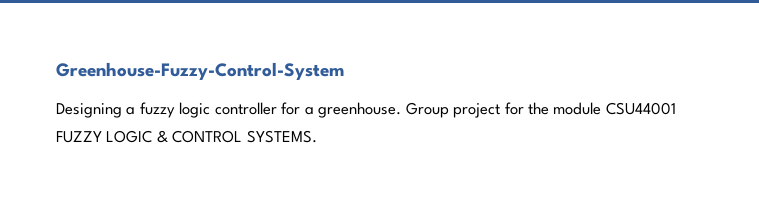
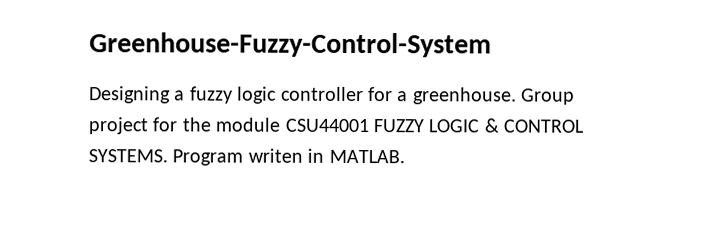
+ Program writen in MATLAB.

